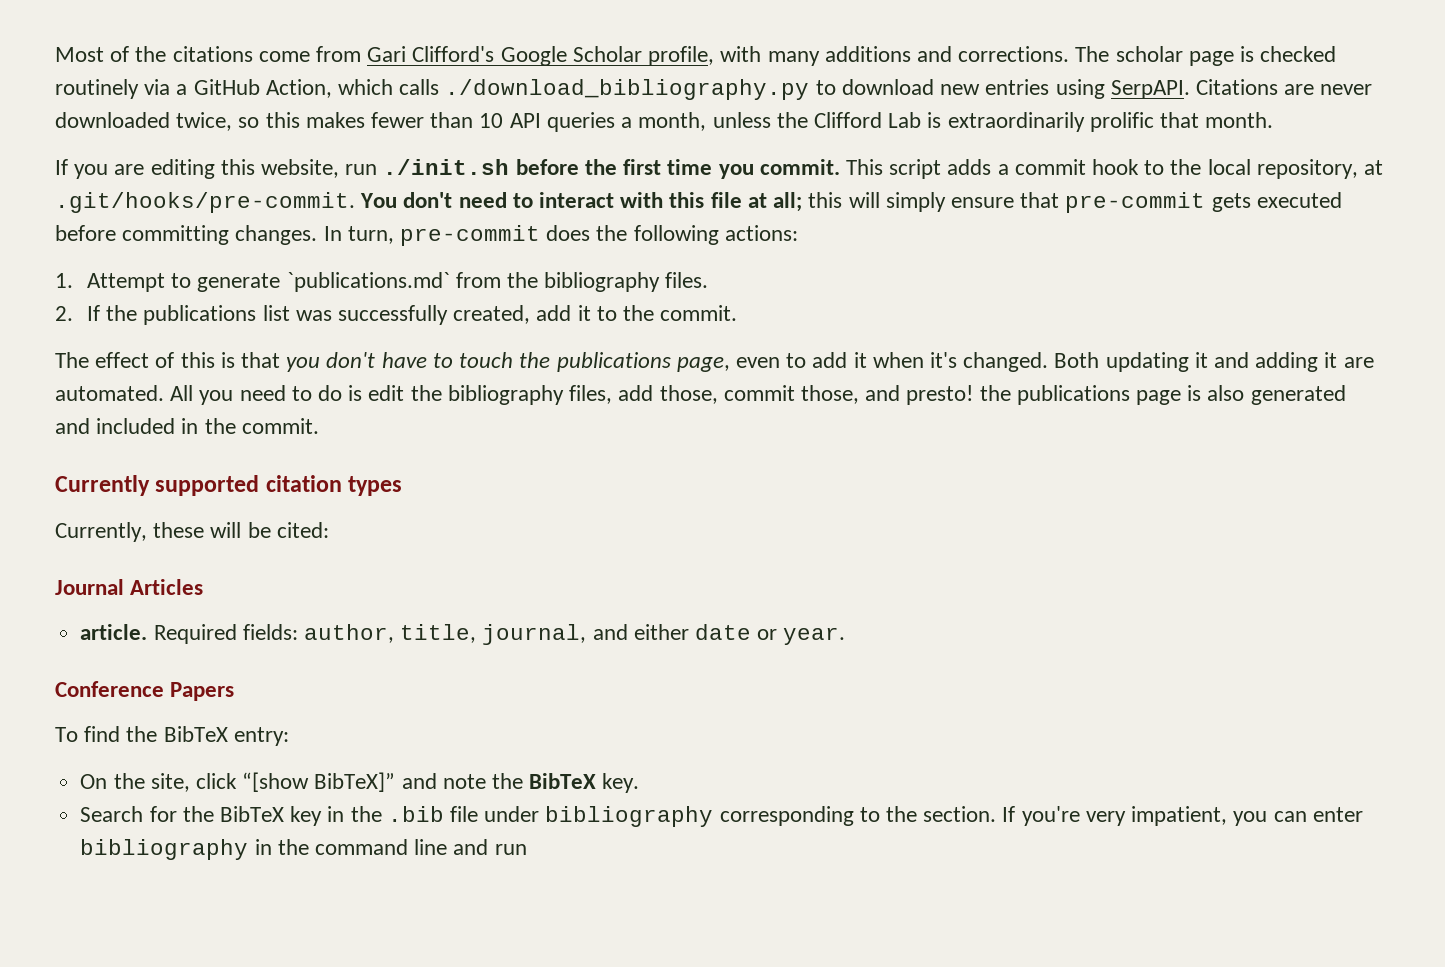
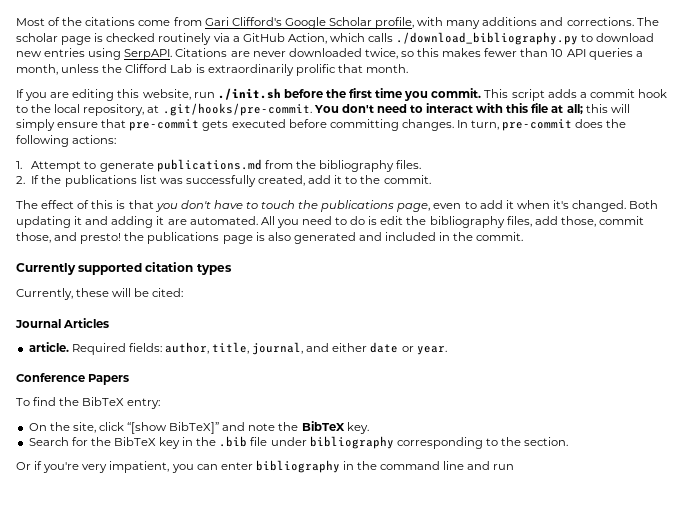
- 1. Attempt to generate `publications.md` from the bibliography files.
+ 1. Attempt to generate publications.md from the bibliography files.
- Search for the BibTeX key in the .bib file under bibliography corresponding to the section. If you're very impatient, you can enter bibliography in the command line and run
+ Search for the BibTeX key in the .bib file under bibliography corresponding to the section.
+ Or if you're very impatient, you can enter bibliography in the command line and run

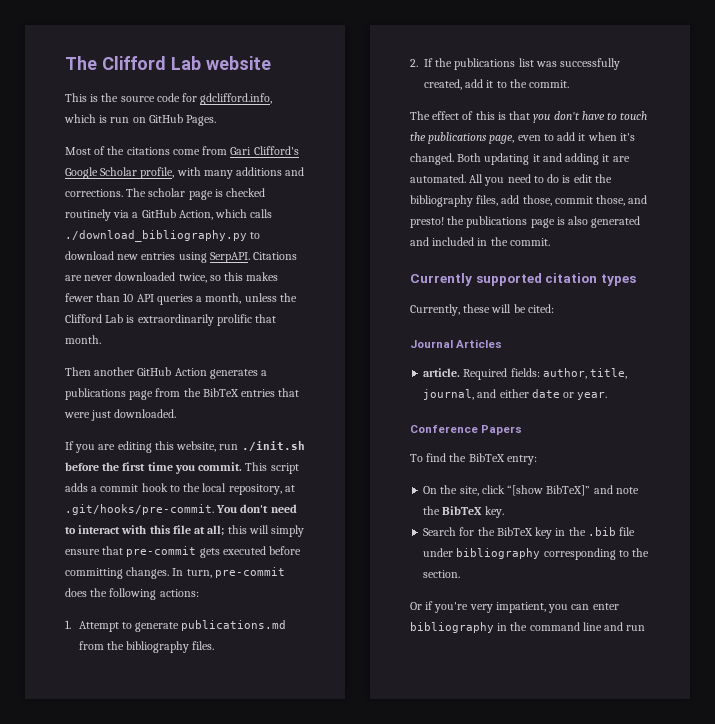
+ The Clifford Lab website
+ This is the source code for gdclifford.info, which is run on GitHub Pages.
+ Then another GitHub Action generates a publications page from the BibTeX entries that were just downloaded.

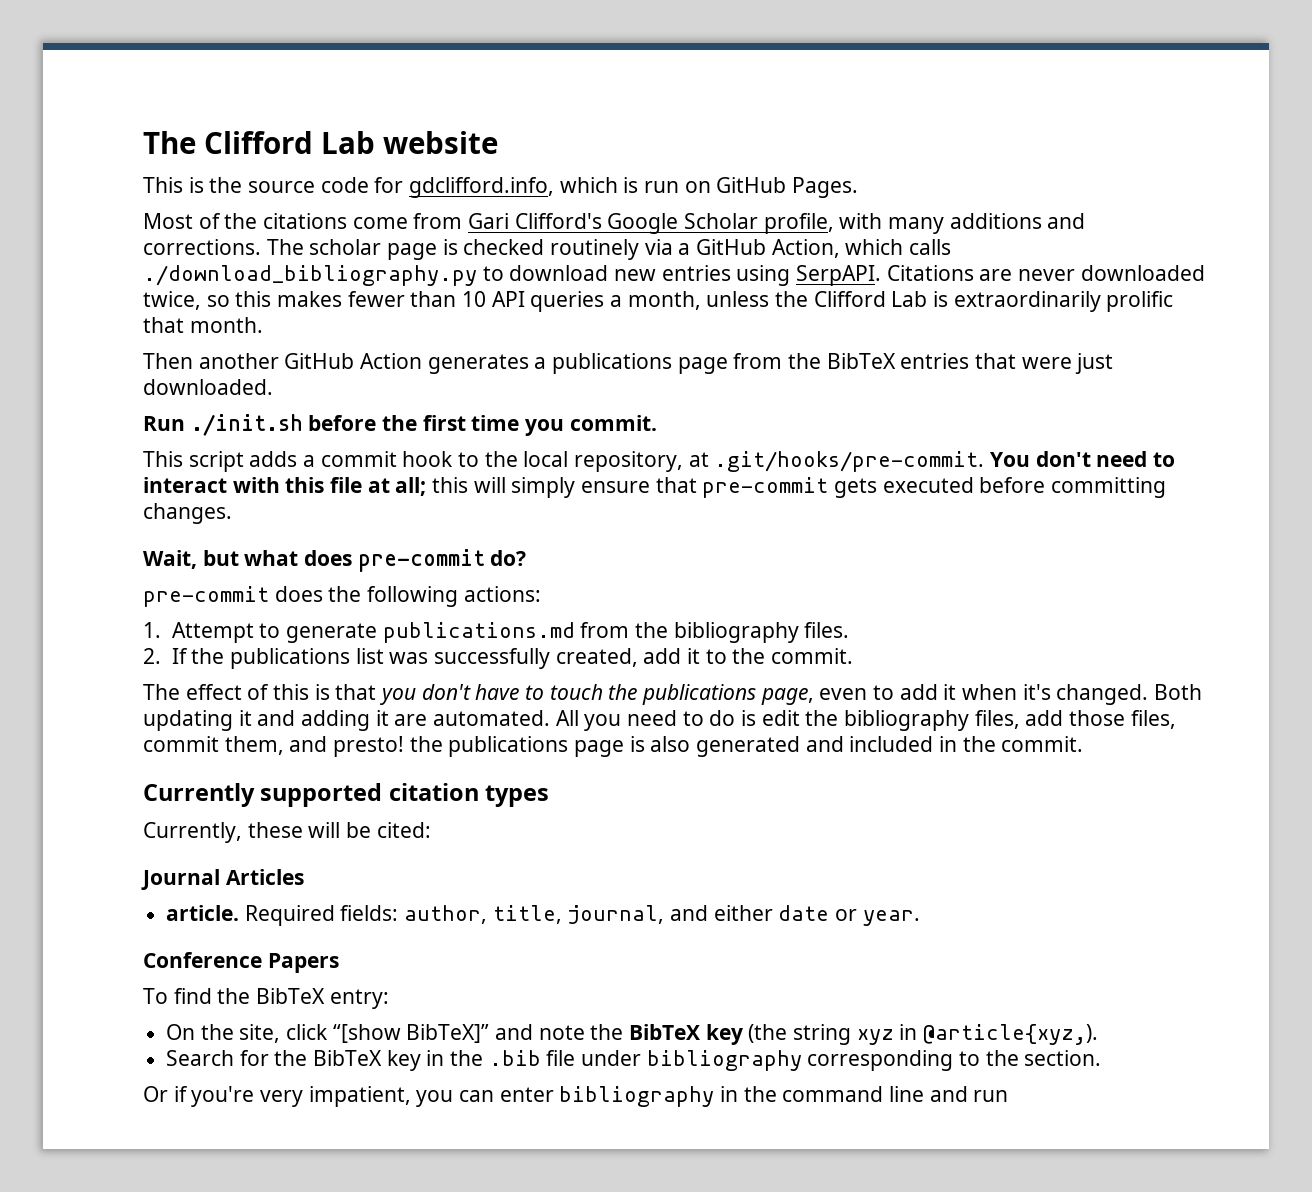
- If you are editing this website, run ./init.sh before the first time you commit. This script adds a commit hook to the local repository, at .git/hooks/pre-commit. You don't need to interact with this file at all; this will simply ensure that pre-commit gets executed before committing changes. In turn, pre-commit does the following actions:
+ Run ./init.sh before the first time you commit.
+ This script adds a commit hook to the local repository, at .git/hooks/pre-commit. You don't need to interact with this file at all; this will simply ensure that pre-commit gets executed before committing changes.
+ Wait, but what does pre-commit do?
+ pre-commit does the following actions:
- All you need to do is edit the bibliography files, add those, commit those, and presto! the publications page is also generated and included in the commit.
+ All you need to do is edit the bibliography files, add those files, commit them, and presto! the publications page is also generated and included in the commit.
- On the site, click “[show BibTeX]” and note the BibTeX key.
+ On the site, click “[show BibTeX]” and note the BibTeX key (the string xyz in @article{xyz,).

